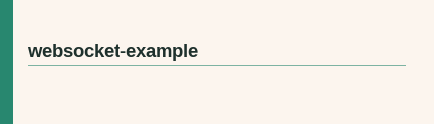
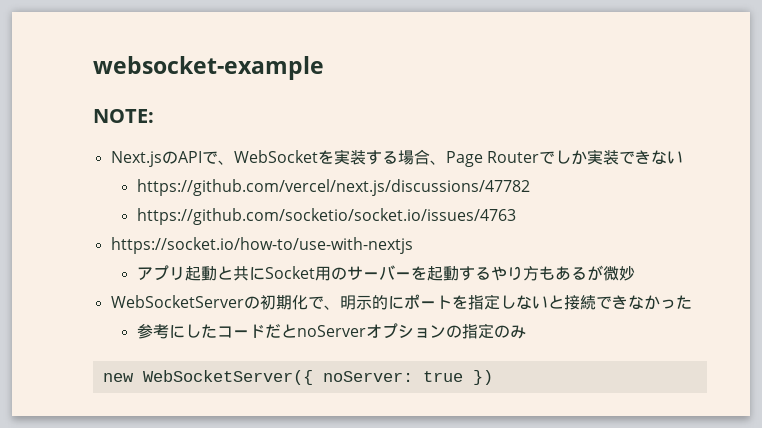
+ NOTE:
+ Next.jsのAPIで、WebSocketを実装する場合、Page Routerでしか実装できない
+ https://github.com/vercel/next.js/discussions/47782
+ https://github.com/socketio/socket.io/issues/4763
+ https://socket.io/how-to/use-with-nextjs
+ アプリ起動と共にSocket用のサーバーを起動するやり方もあるが微妙
+ WebSocketServerの初期化で、明示的にポートを指定しないと接続できなかった
+ 参考にしたコードだとnoServerオプションの指定のみ
+ new WebSocketServer({ noServer: true })

